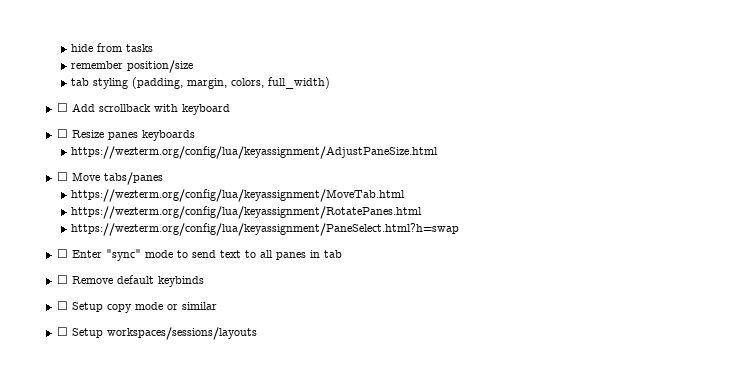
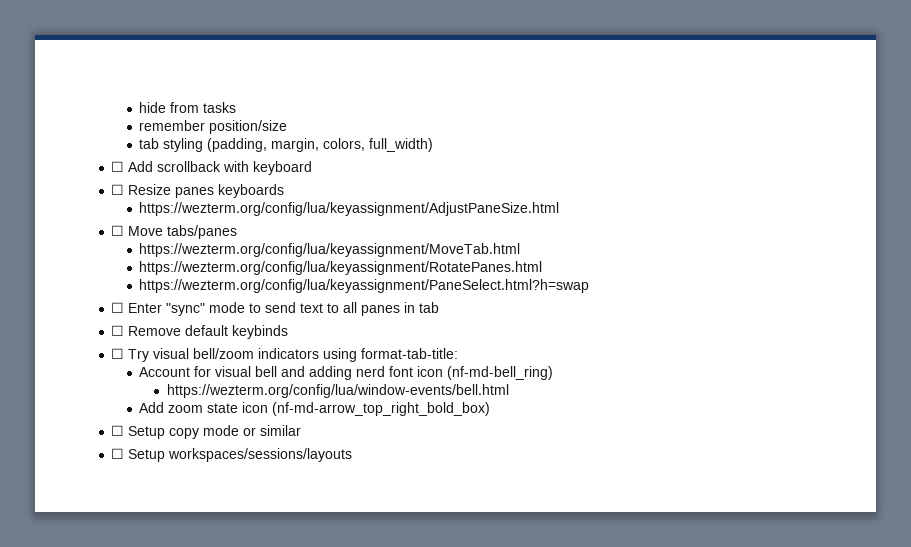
+ ☐ Try visual bell/zoom indicators using format-tab-title:
+ Account for visual bell and adding nerd font icon (nf-md-bell_ring)
+ https://wezterm.org/config/lua/window-events/bell.html
+ Add zoom state icon (nf-md-arrow_top_right_bold_box)

